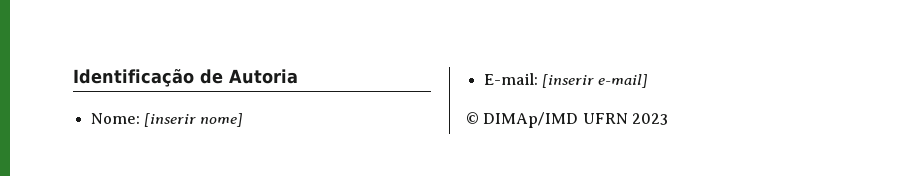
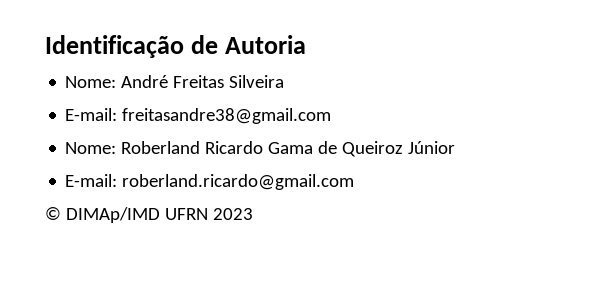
- Nome: [inserir nome]
- E-mail: [inserir e-mail]
+ Nome: André Freitas Silveira
+ E-mail: freitasandre38@gmail.com
+ Nome: Roberland Ricardo Gama de Queiroz Júnior
+ E-mail: roberland.ricardo@gmail.com

